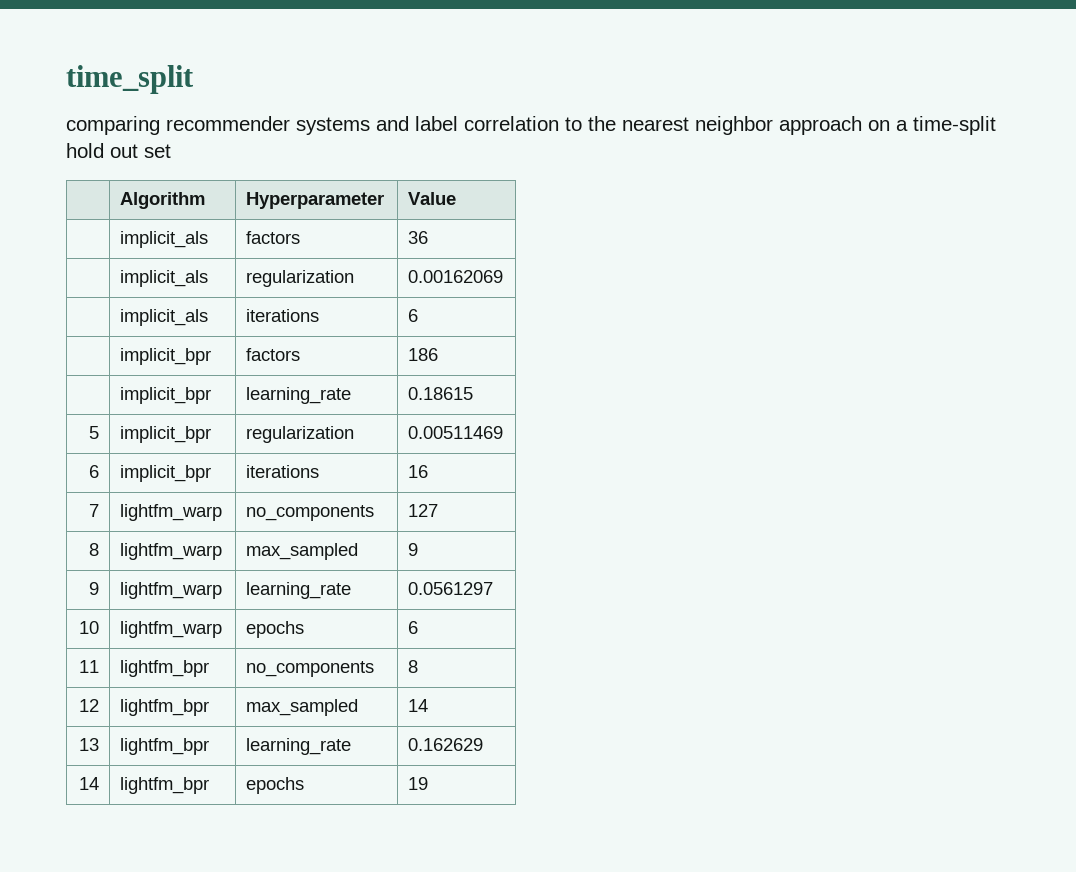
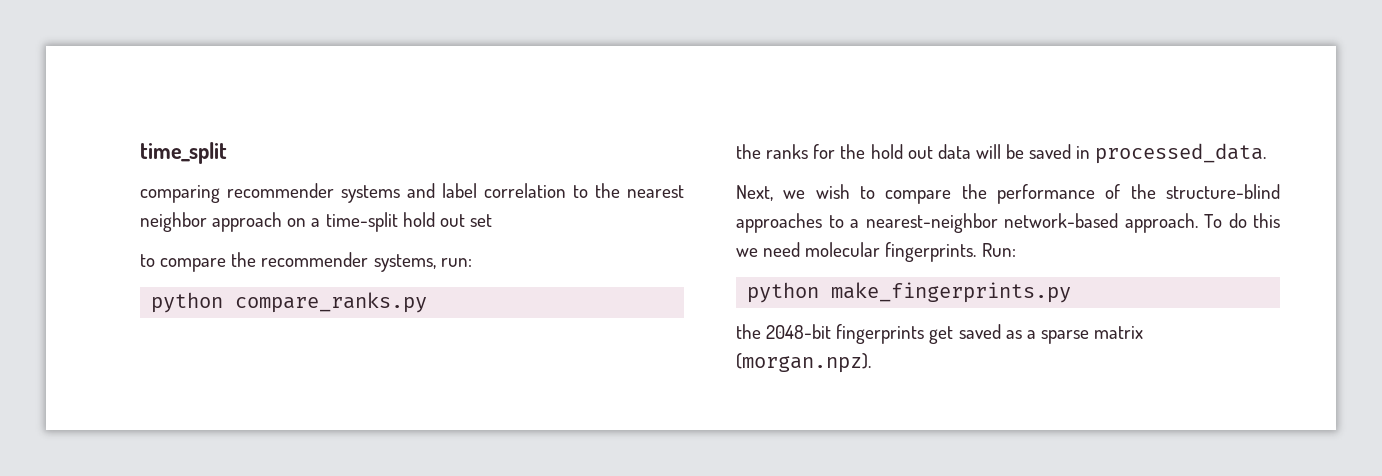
- | Algorithm | Hyperparameter | Value
- | implicit_als | factors | 36
- | implicit_als | regularization | 0.00162069
- | implicit_als | iterations | 6
- | implicit_bpr | factors | 186
- | implicit_bpr | learning_rate | 0.18615
- 5 | implicit_bpr | regularization | 0.00511469
- 6 | implicit_bpr | iterations | 16
- 7 | lightfm_warp | no_components | 127
- 8 | lightfm_warp | max_sampled | 9
- 9 | lightfm_warp | learning_rate | 0.0561297
- 10 | lightfm_warp | epochs | 6
- 11 | lightfm_bpr | no_components | 8
- 12 | lightfm_bpr | max_sampled | 14
- 13 | lightfm_bpr | learning_rate | 0.162629
- 14 | lightfm_bpr | epochs | 19
+ to compare the recommender systems, run:
+ python compare_ranks.py
+ the ranks for the hold out data will be saved in processed_data.
+ Next, we wish to compare the performance of the structure-blind approaches to a nearest-neighbor network-based approach. To do this we need molecular fingerprints. Run:
+ python make_fingerprints.py
+ the 2048-bit fingerprints get saved as a sparse matrix (morgan.npz).

